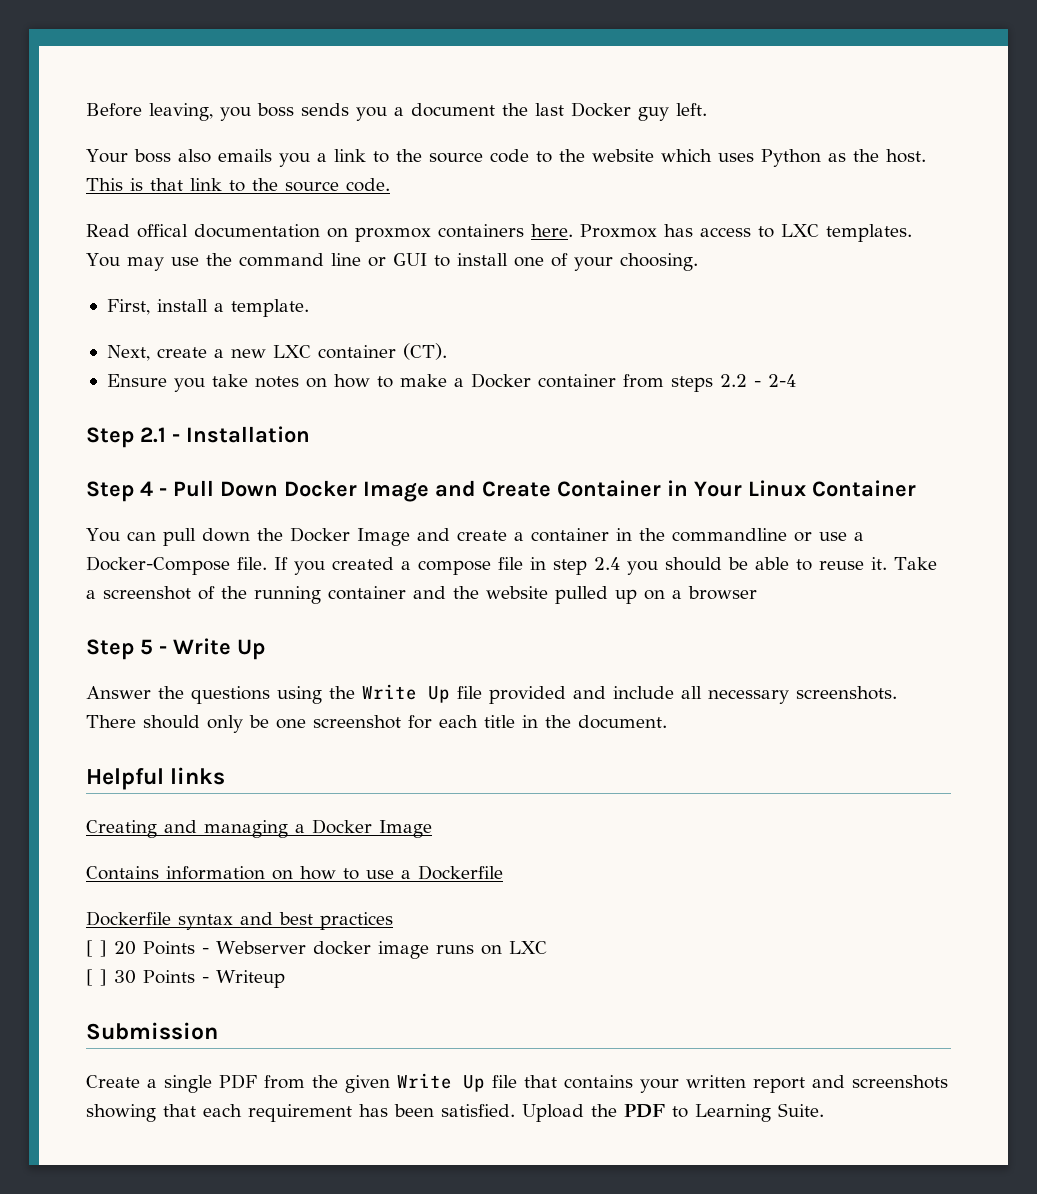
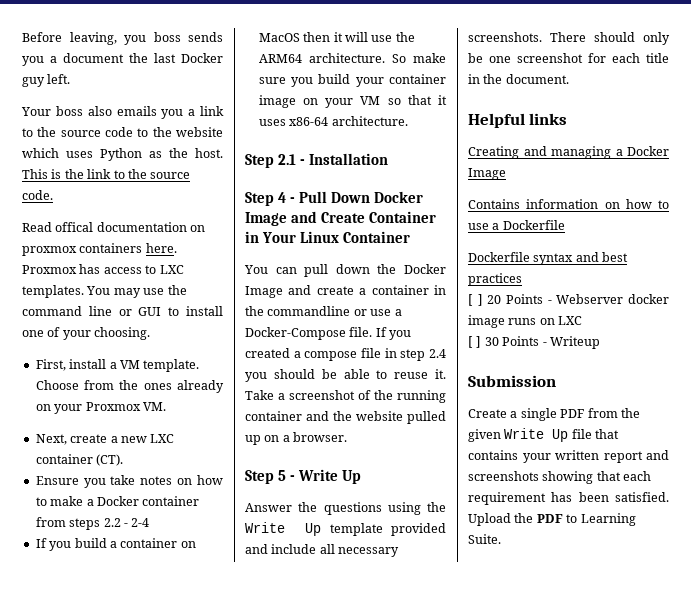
- This is that link to the source code.
+ This is the link to the source code.
- First, install a template.
+ First, install a VM template. Choose from the ones already on your Proxmox VM.
+ If you build a container on MacOS then it will use the ARM64 architecture. So make sure you build your container image on your VM so that it uses x86-64 architecture.
- Take a screenshot of the running container and the website pulled up on a browser
+ Take a screenshot of the running container and the website pulled up on a browser.
- Answer the questions using the Write Up file provided and include all necessary screenshots.
+ Answer the questions using the Write Up template provided and include all necessary screenshots.

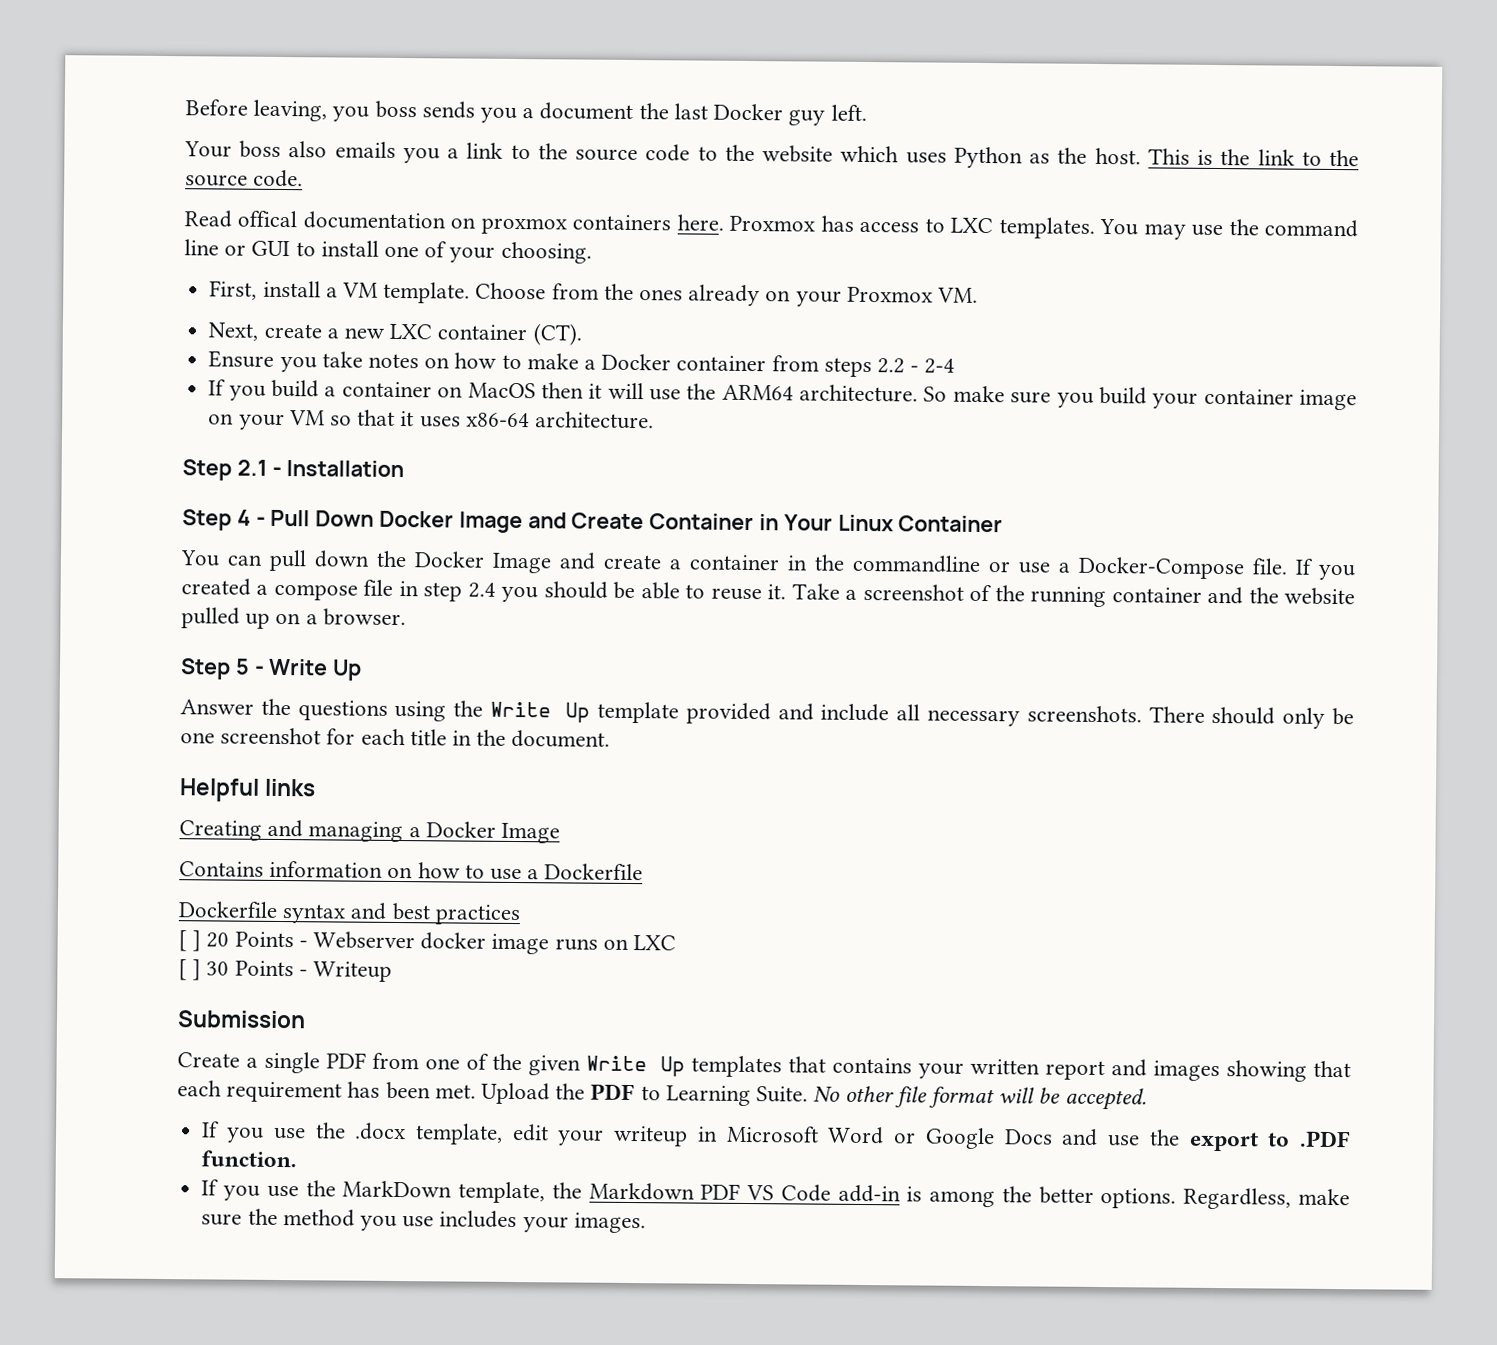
- Create a single PDF from the given Write Up file that contains your written report and screenshots showing that each requirement has been satisfied.
+ Create a single PDF from one of the given Write Up templates that contains your written report and images showing that each requirement has been met.
+ No other file format will be accepted.
+ If you use the .docx template, edit your writeup in Microsoft Word or Google Docs and use the export to .PDF function.
+ If you use the MarkDown template, the Markdown PDF VS Code add-in is among the better options. Regardless, make sure the method you use includes your images.

